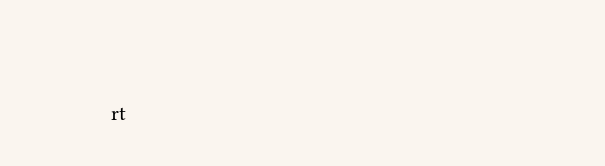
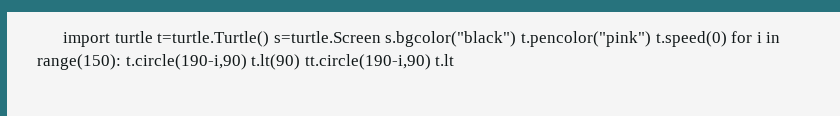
- rt
+ import turtle t=turtle.Turtle() s=turtle.Screen s.bgcolor("black") t.pencolor("pink") t.speed(0) for i in range(150): t.circle(190-i,90) t.lt(90) tt.circle(190-i,90) t.lt

